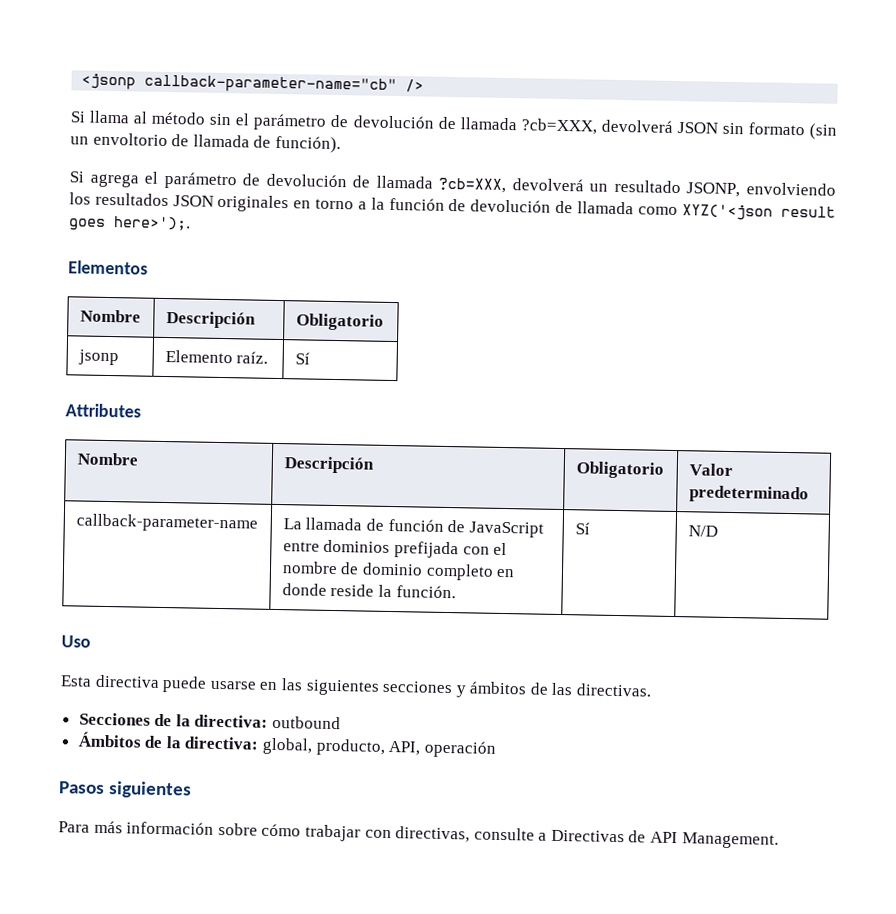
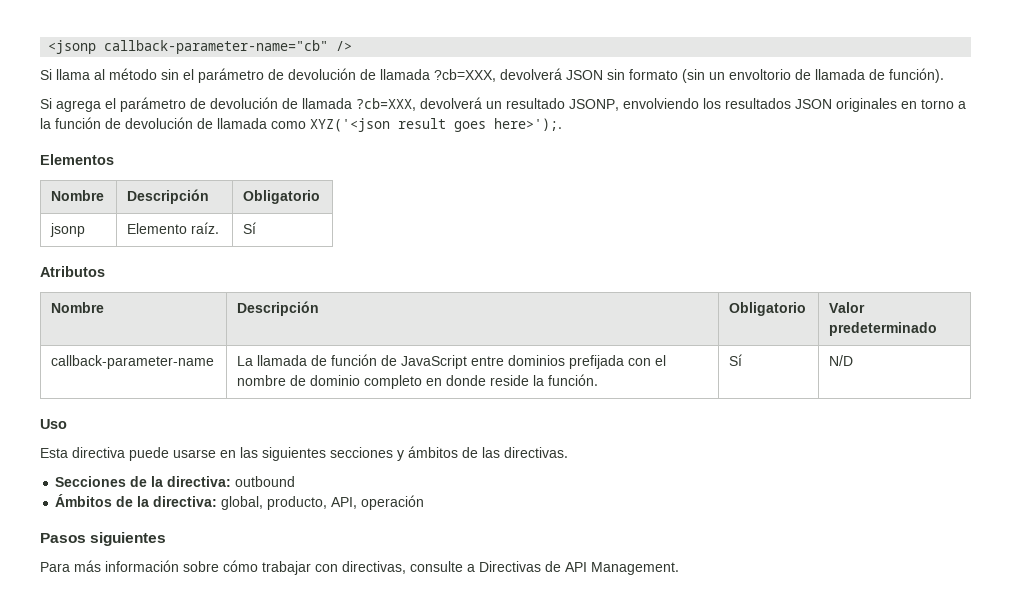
- Attributes
+ Atributos

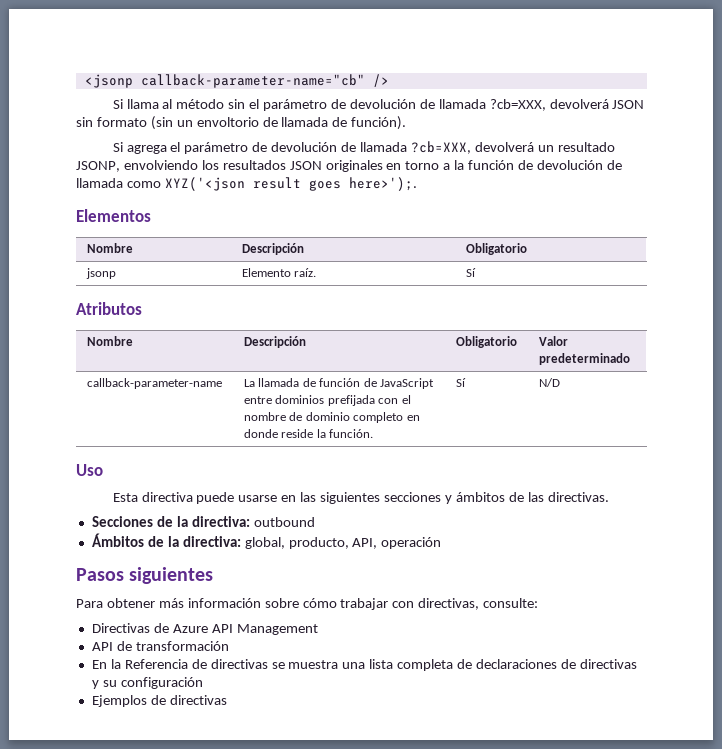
- Para más información sobre cómo trabajar con directivas, consulte a Directivas de API Management.
+ Para obtener más información sobre cómo trabajar con directivas, consulte:
+ Directivas de Azure API Management
+ API de transformación
+ En la Referencia de directivas se muestra una lista completa de declaraciones de directivas y su configuración
+ Ejemplos de directivas

